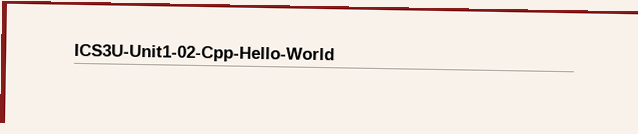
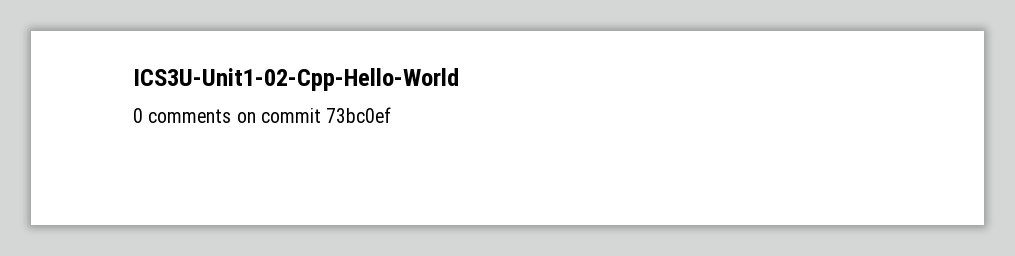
+ 0 comments on commit 73bc0ef

